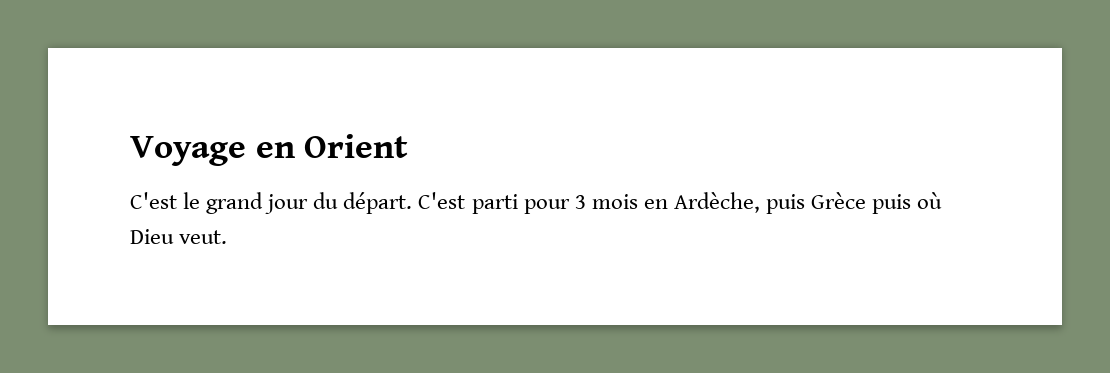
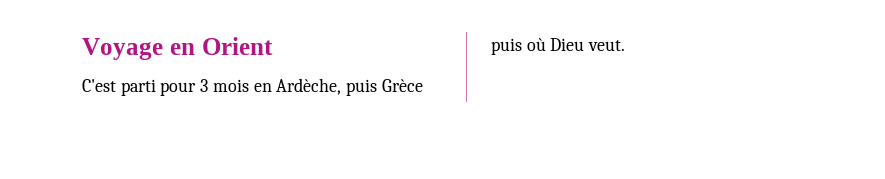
- C'est le grand jour du départ. C'est parti pour 3 mois en Ardèche, puis Grèce puis où Dieu veut.
+ C'est parti pour 3 mois en Ardèche, puis Grèce puis où Dieu veut.

